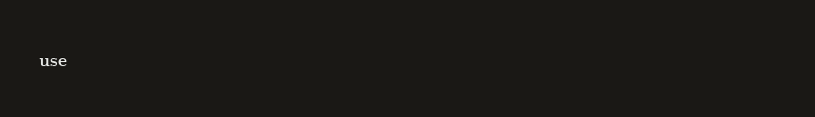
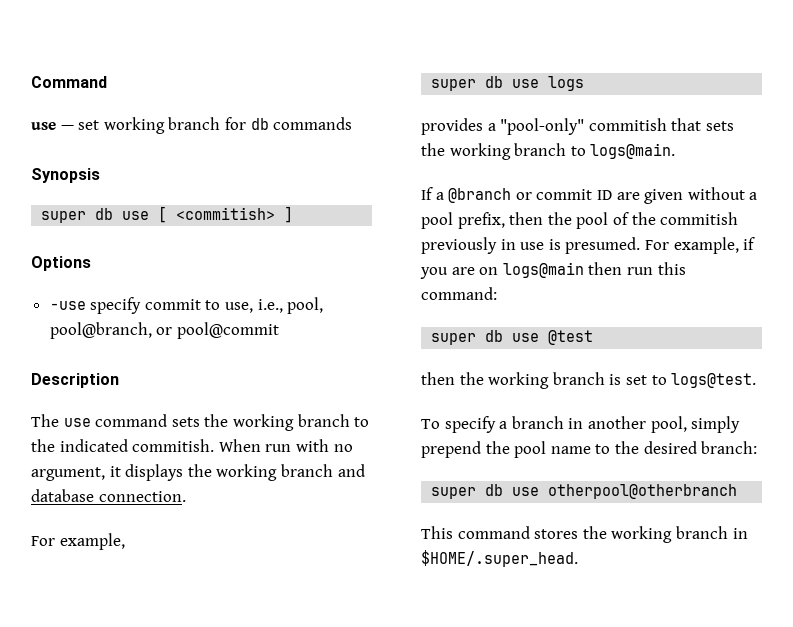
- use
+ Command
+ use — set working branch for db commands
+ Synopsis
+ super db use [ <commitish> ]
+ Options
+ -use specify commit to use, i.e., pool, pool@branch, or pool@commit
+ Description
+ The use command sets the working branch to the indicated commitish. When run with no argument, it displays the working branch and database connection.
+ For example,
+ super db use logs
+ provides a "pool-only" commitish that sets the working branch to logs@main.
+ If a @branch or commit ID are given without a pool prefix, then the pool of the commitish previously in use is presumed. For example, if you are on logs@main then run this command:
+ super db use @test
+ then the working branch is set to logs@test.
+ To specify a branch in another pool, simply prepend the pool name to the desired branch:
+ super db use otherpool@otherbranch
+ This command stores the working branch in $HOME/.super_head.

